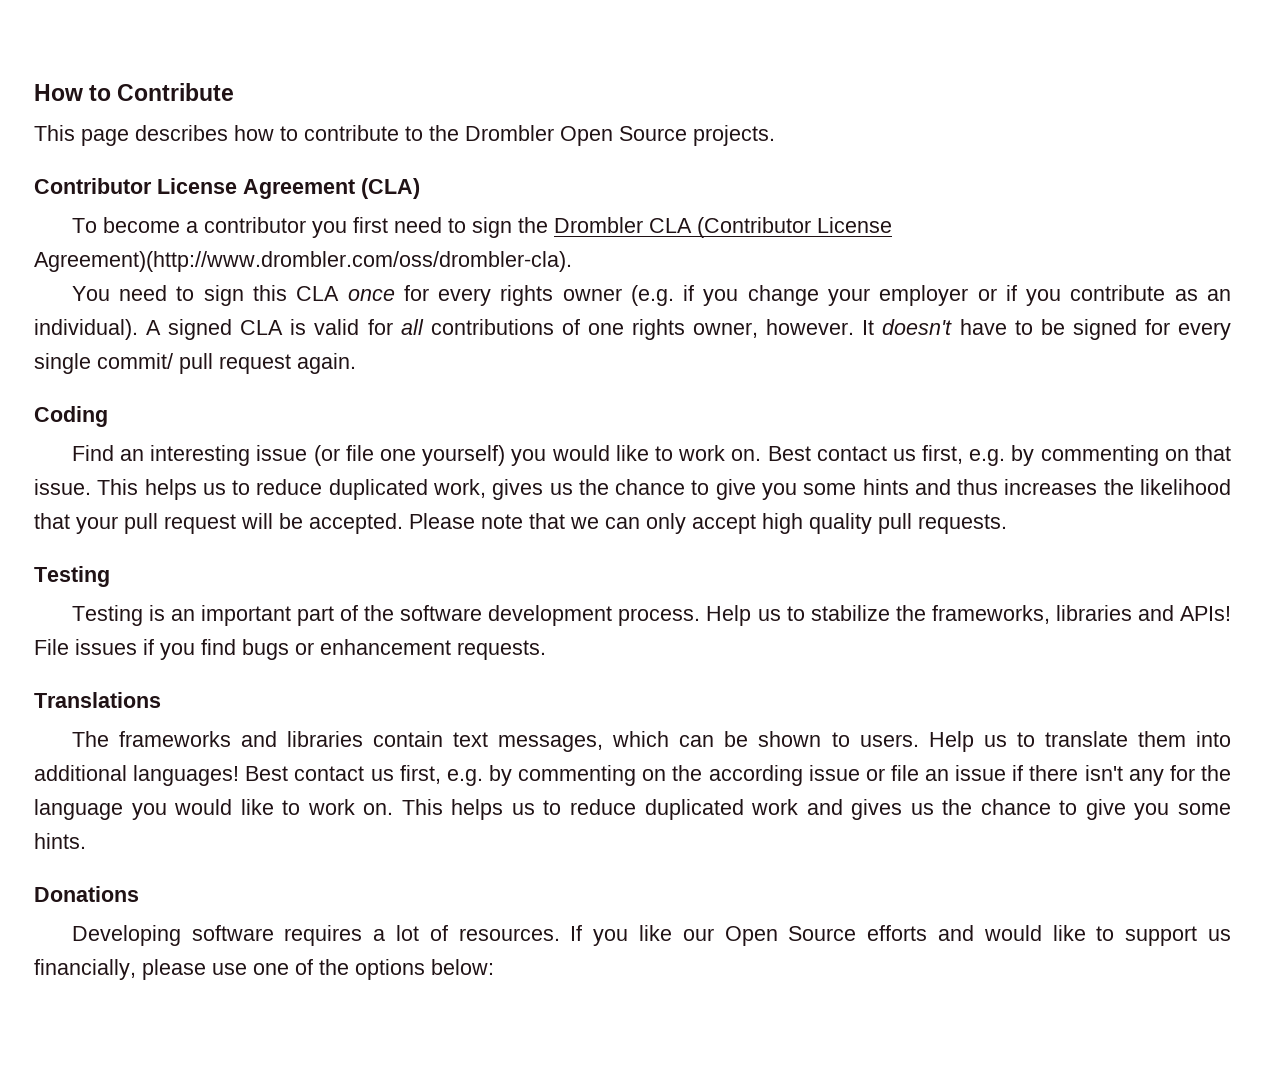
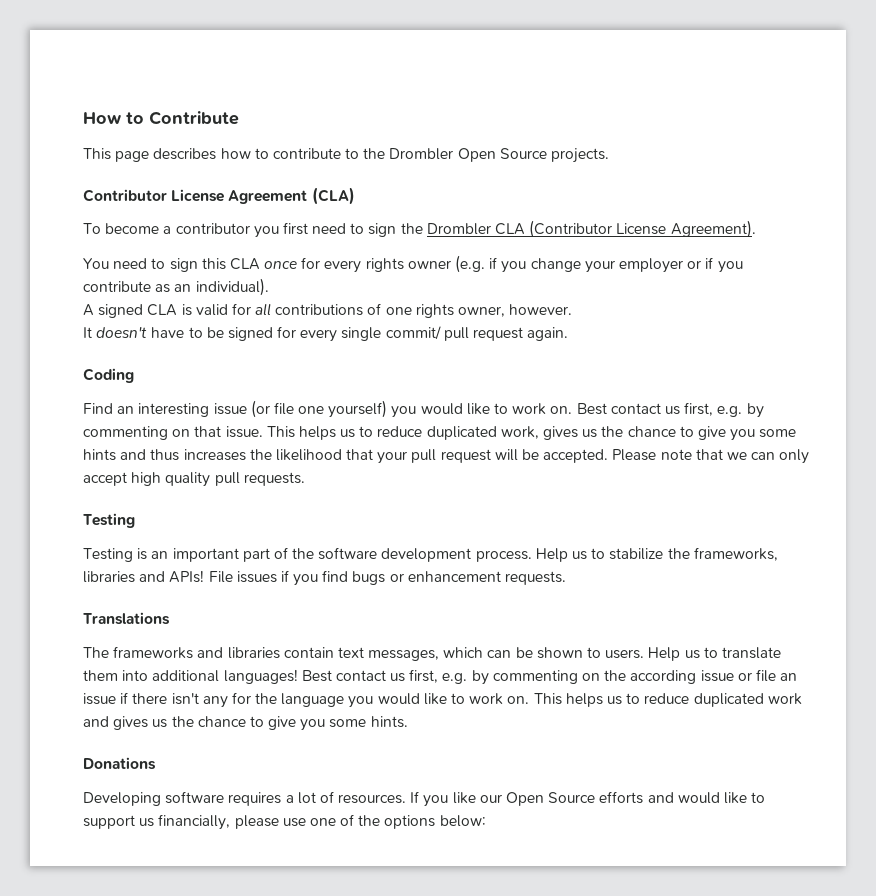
- To become a contributor you first need to sign the Drombler CLA (Contributor License Agreement)(http://www.drombler.com/oss/drombler-cla).
+ To become a contributor you first need to sign the Drombler CLA (Contributor License Agreement).
- You need to sign this CLA once for every rights owner (e.g. if you change your employer or if you contribute as an individual). A signed CLA is valid for all contributions of one rights owner, however. It doesn't have to be signed for every single commit/ pull request again.
+ You need to sign this CLA once for every rights owner (e.g. if you change your employer or if you contribute as an individual).
+ A signed CLA is valid for all contributions of one rights owner, however.
+ It doesn't have to be signed for every single commit/ pull request again.

